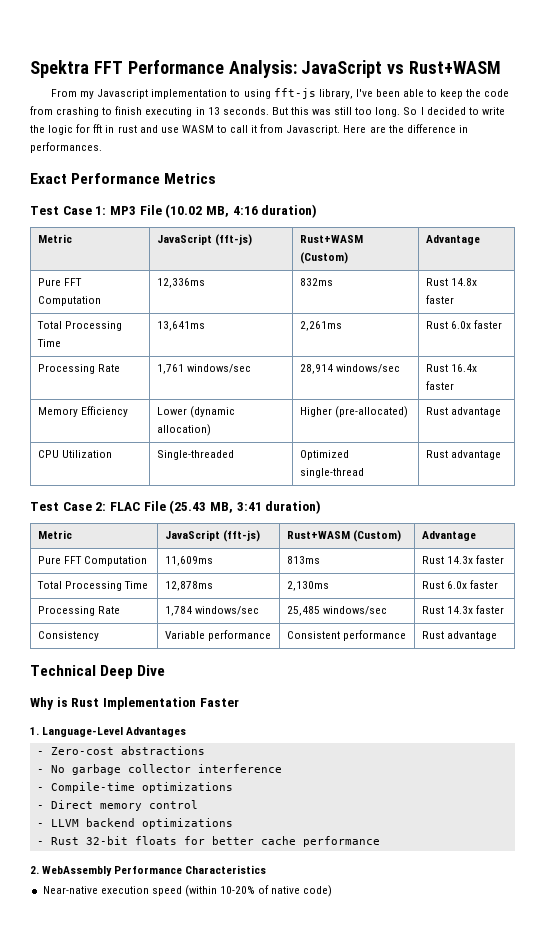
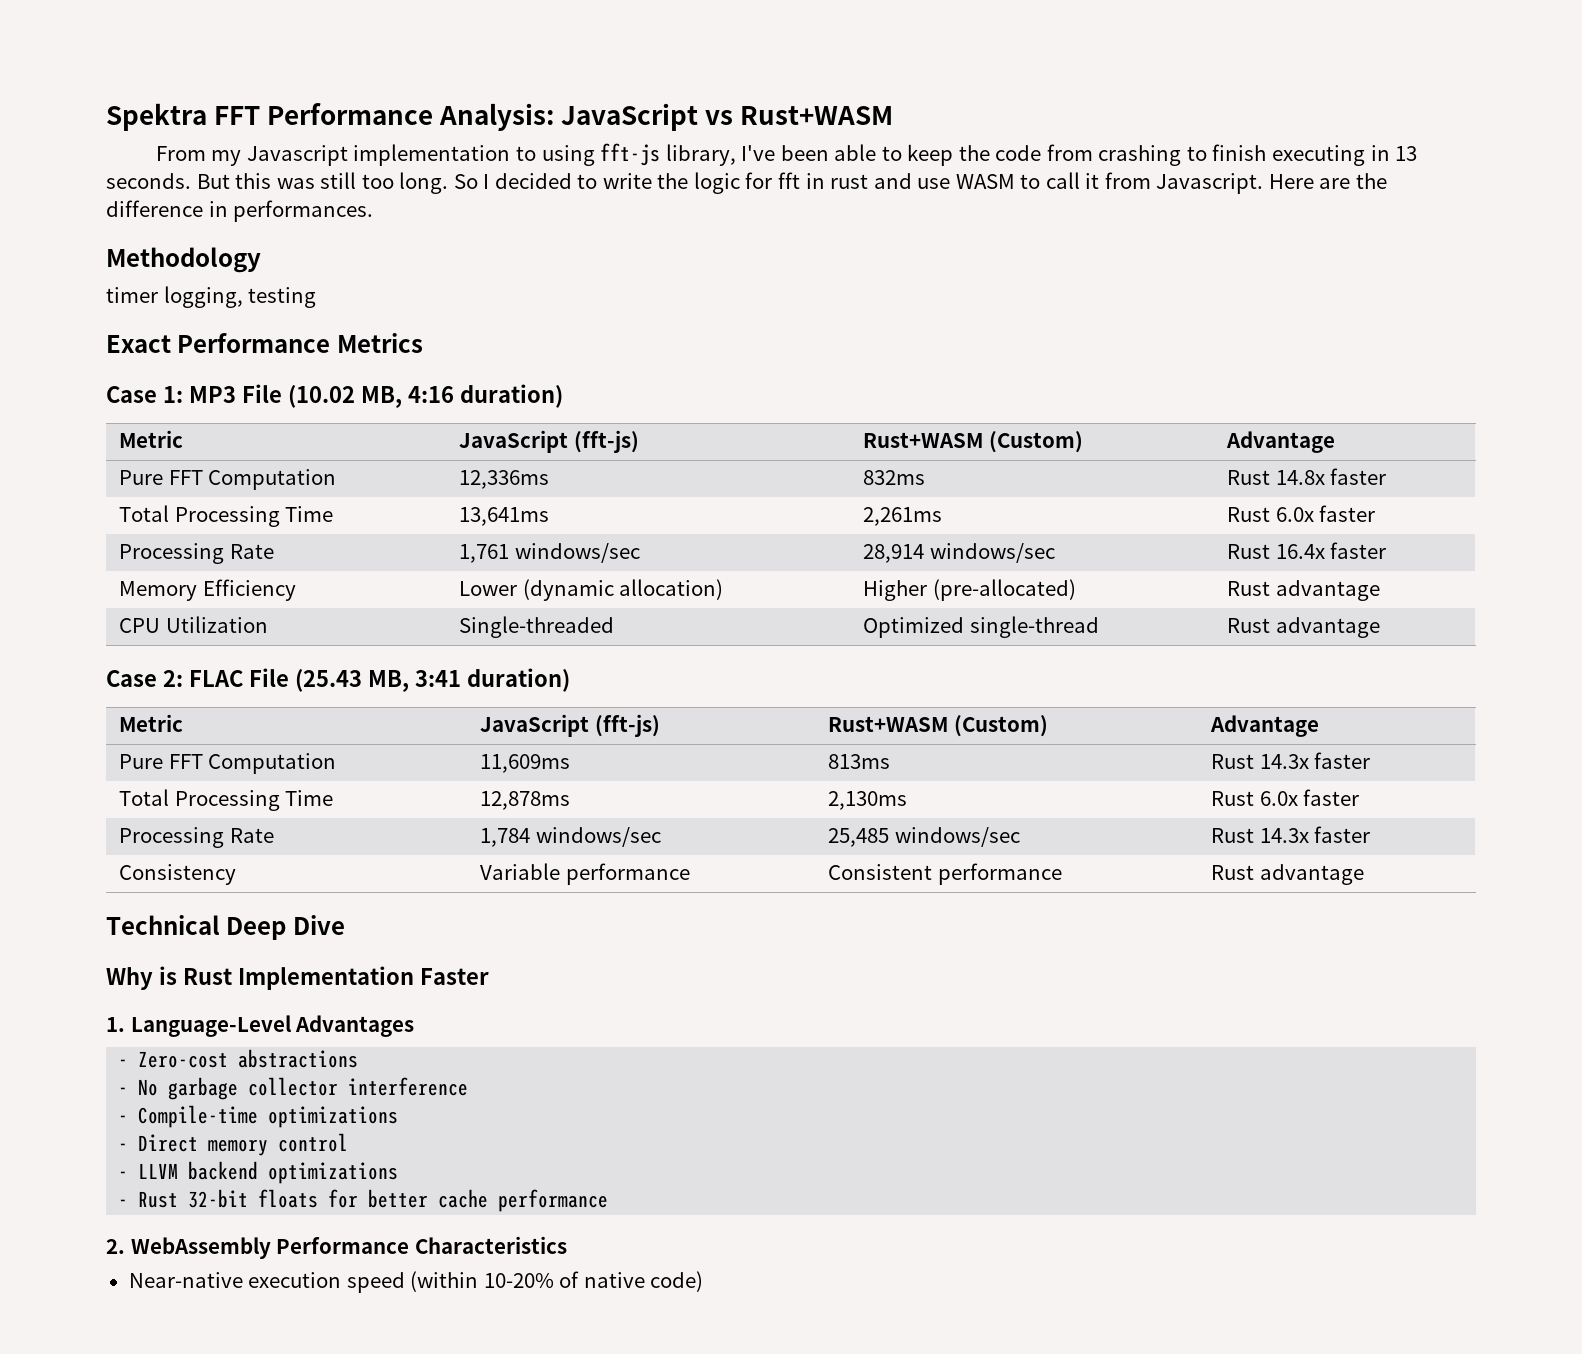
+ Methodology
+ timer logging, testing
- Test Case 1: MP3 File (10.02 MB, 4:16 duration)
+ Case 1: MP3 File (10.02 MB, 4:16 duration)
- Test Case 2: FLAC File (25.43 MB, 3:41 duration)
+ Case 2: FLAC File (25.43 MB, 3:41 duration)

